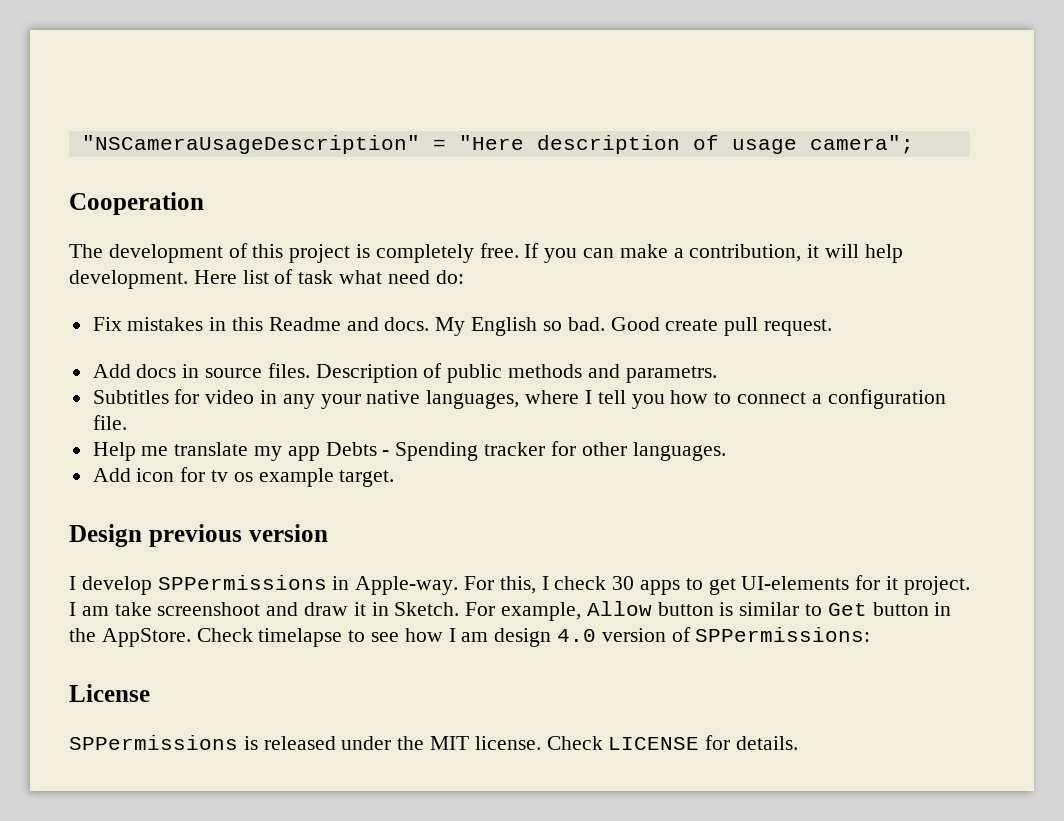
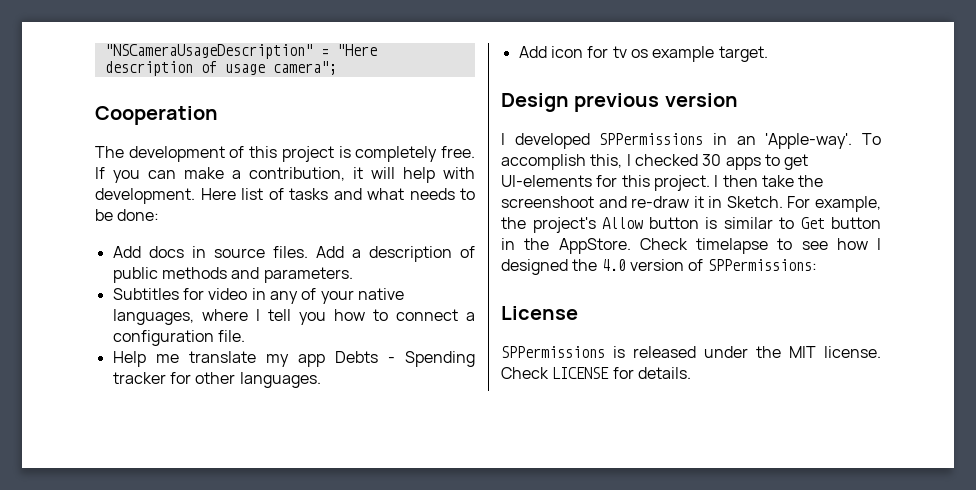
- If you can make a contribution, it will help development.
+ If you can make a contribution, it will help with development.
- Here list of task what need do:
- Fix mistakes in this Readme and docs. My English so bad. Good create pull request.
+ Here list of tasks and what needs to be done:
- Description of public methods and parametrs.
+ Add a description of public methods and parameters.
- Subtitles for video in any your native languages, where I tell you how to connect a configuration file.
+ Subtitles for video in any of your native languages, where I tell you how to connect a configuration file.
- I develop SPPermissions in Apple-way. For this, I check 30 apps to get UI-elements for it project.
+ I developed SPPermissions in an 'Apple-way'. To accomplish this, I checked 30 apps to get UI-elements for this project.
- I am take screenshoot and draw it in Sketch.
+ I then take the screenshoot and re-draw it in Sketch.
- For example, Allow button is similar to Get button in the AppStore.
+ For example, the project's Allow button is similar to Get button in the AppStore.
- Check timelapse to see how I am design 4.0 version of SPPermissions:
+ Check timelapse to see how I designed the 4.0 version of SPPermissions:

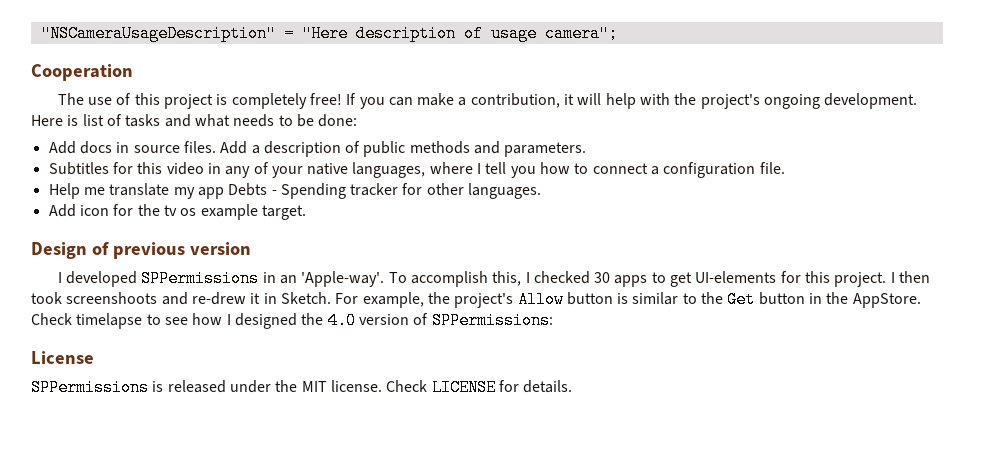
- The development of this project is completely free.
+ The use of this project is completely free!
- If you can make a contribution, it will help with development.
+ If you can make a contribution, it will help with the project's ongoing development.
- Here list of tasks and what needs to be done:
+ Here is list of tasks and what needs to be done:
- Subtitles for video in any of your native languages, where I tell you how to connect a configuration file.
+ Subtitles for this video in any of your native languages, where I tell you how to connect a configuration file.
- Add icon for tv os example target.
+ Add icon for the tv os example target.
- Design previous version
+ Design of previous version
- I then take the screenshoot and re-draw it in Sketch.
+ I then took screenshoots and re-drew it in Sketch.
- For example, the project's Allow button is similar to Get button in the AppStore.
+ For example, the project's Allow button is similar to the Get button in the AppStore.

